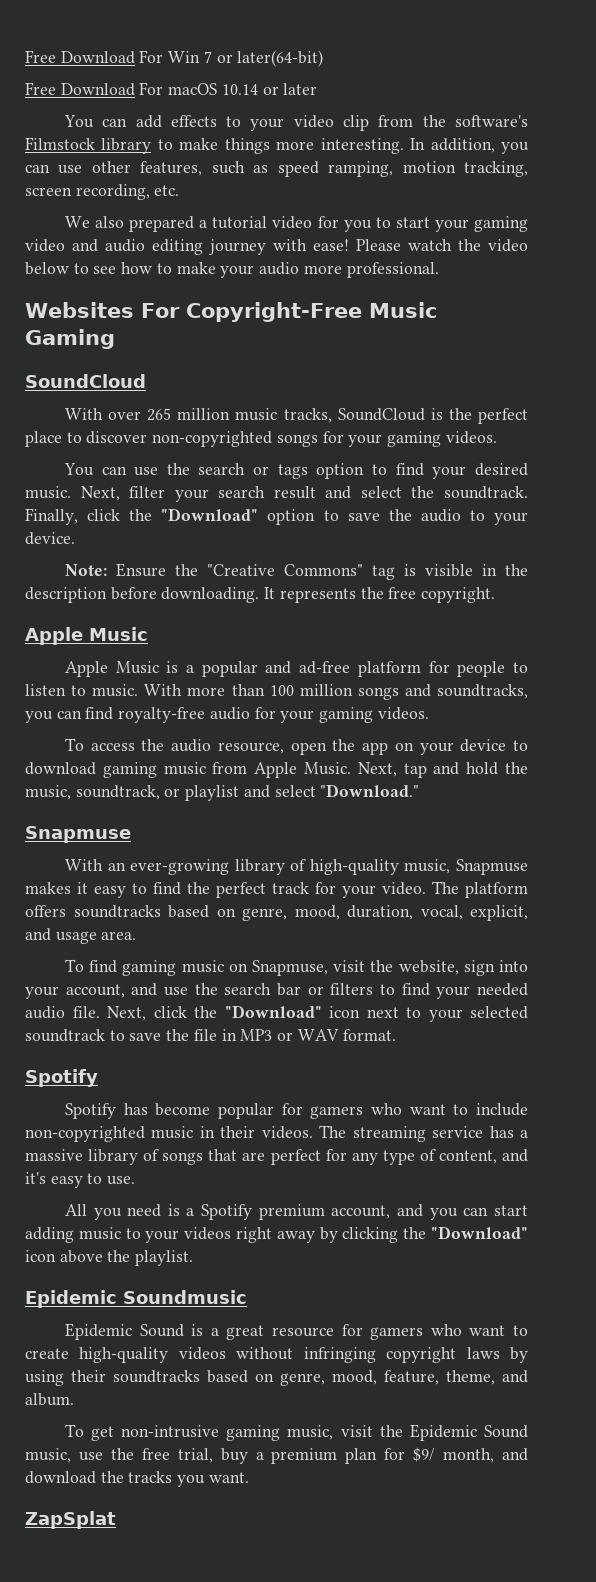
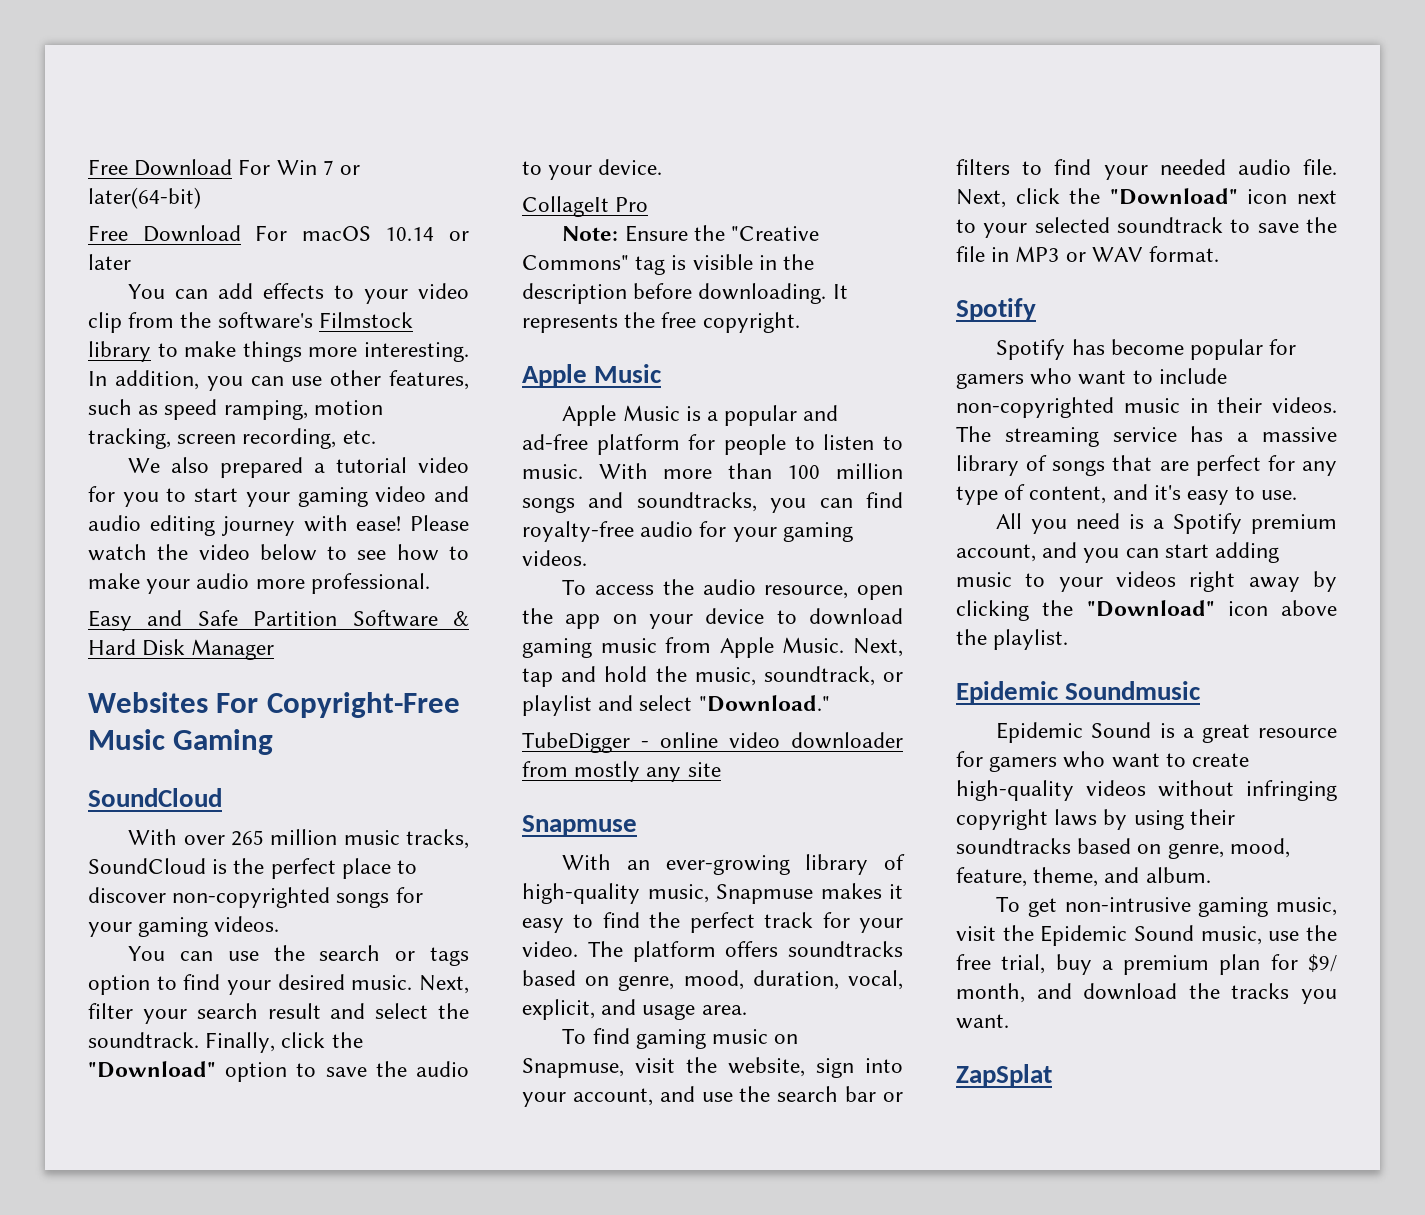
+ Easy and Safe Partition Software & Hard Disk Manager
+ CollageIt Pro
+ TubeDigger - online video downloader from mostly any site

